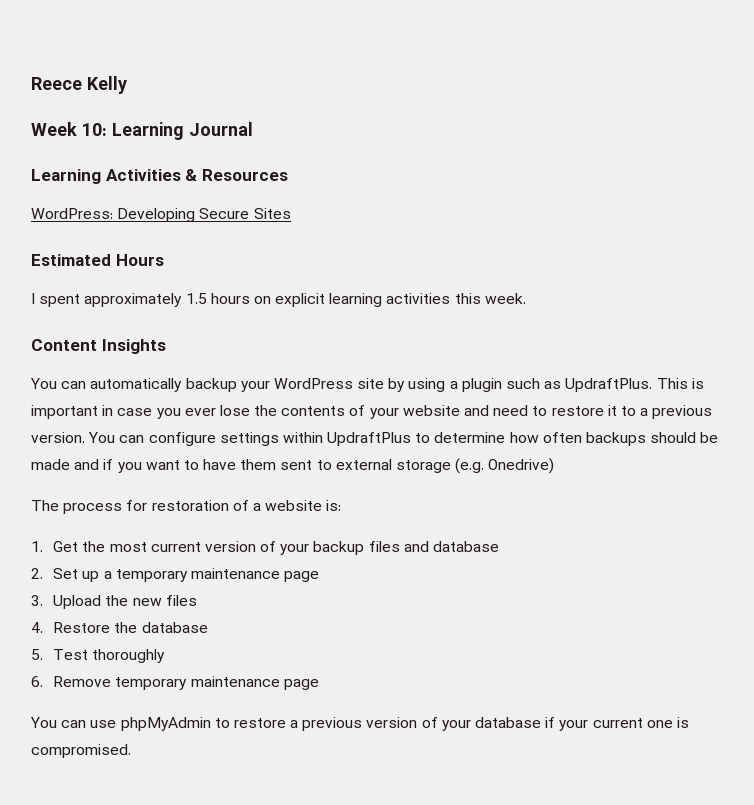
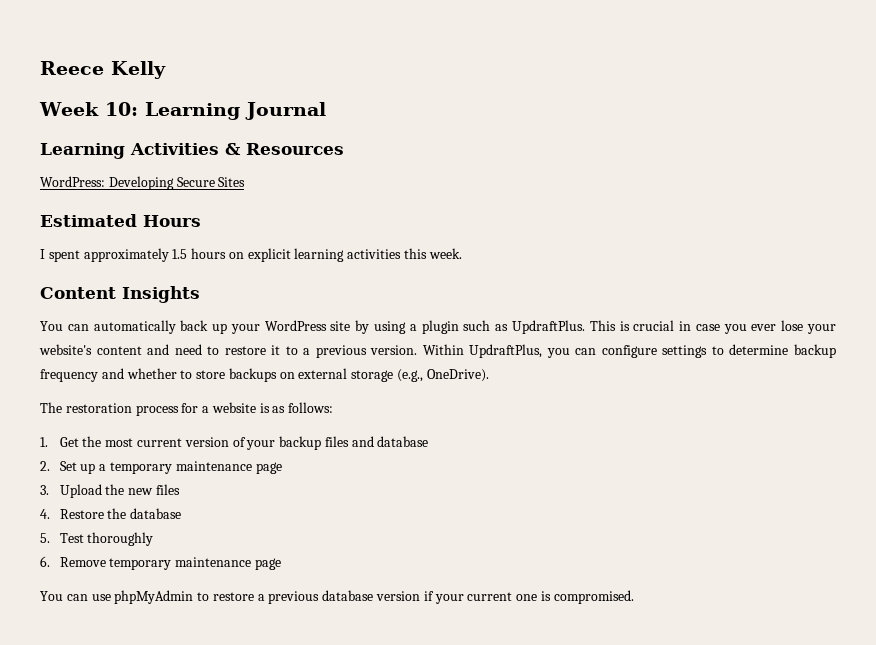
- You can automatically backup your WordPress site by using a plugin such as UpdraftPlus.
+ You can automatically back up your WordPress site by using a plugin such as UpdraftPlus.
- This is important in case you ever lose the contents of your website and need to restore it to a previous version.
+ This is crucial in case you ever lose your website's content and need to restore it to a previous version.
- You can configure settings within UpdraftPlus to determine how often backups should be made and if you want to have them sent to external storage (e.g. Onedrive)
+ Within UpdraftPlus, you can configure settings to determine backup frequency and whether to store backups on external storage (e.g., OneDrive).
- The process for restoration of a website is:
+ The restoration process for a website is as follows:
- You can use phpMyAdmin to restore a previous version of your database if your current one is compromised.
+ You can use phpMyAdmin to restore a previous database version if your current one is compromised.

